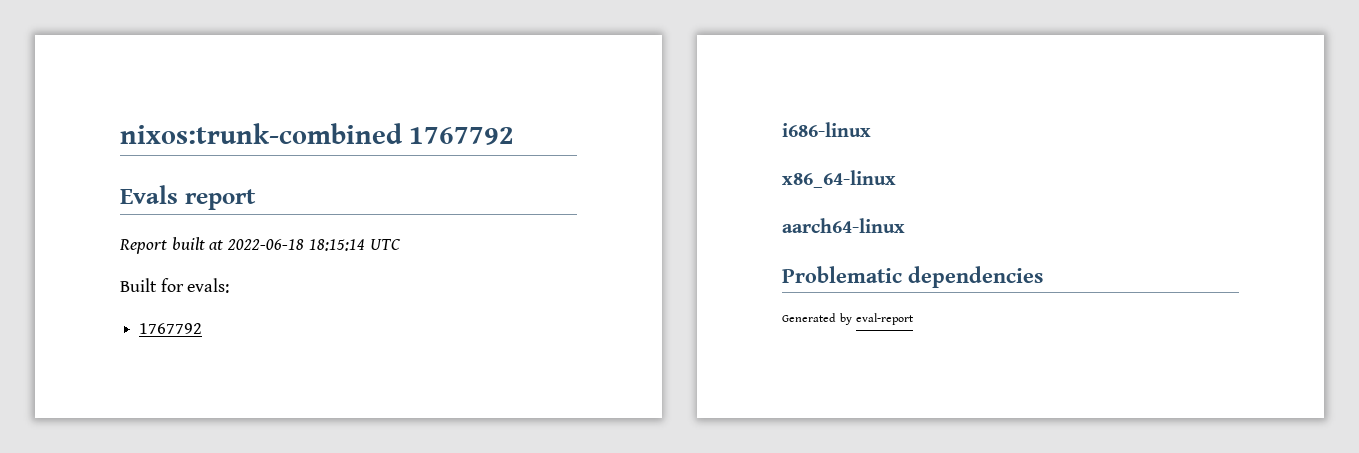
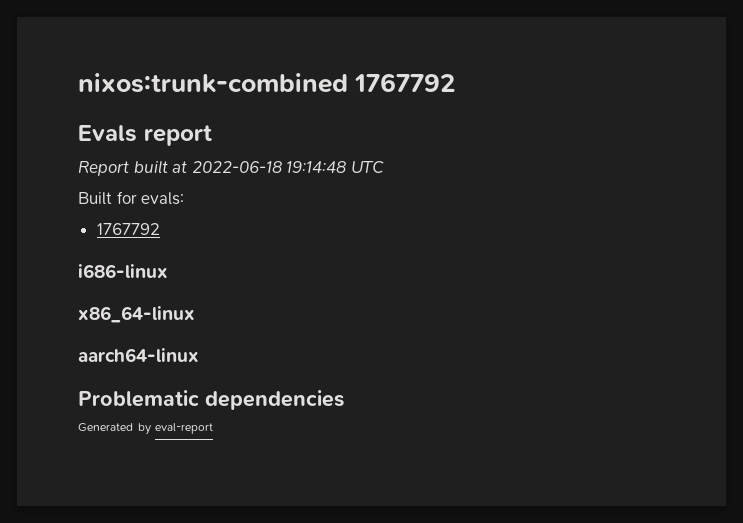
- Report built at 2022-06-18 18:15:14 UTC
+ Report built at 2022-06-18 19:14:48 UTC

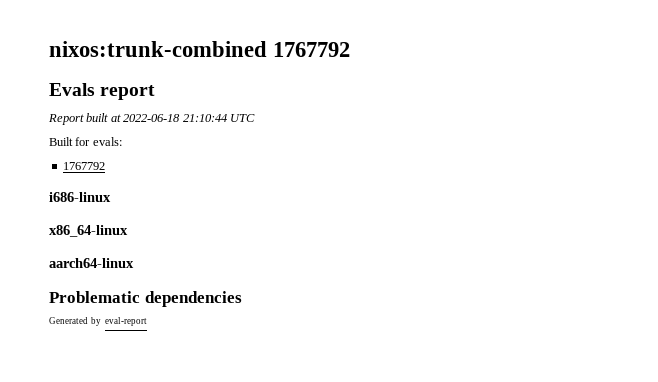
- Report built at 2022-06-18 19:14:48 UTC
+ Report built at 2022-06-18 21:10:44 UTC

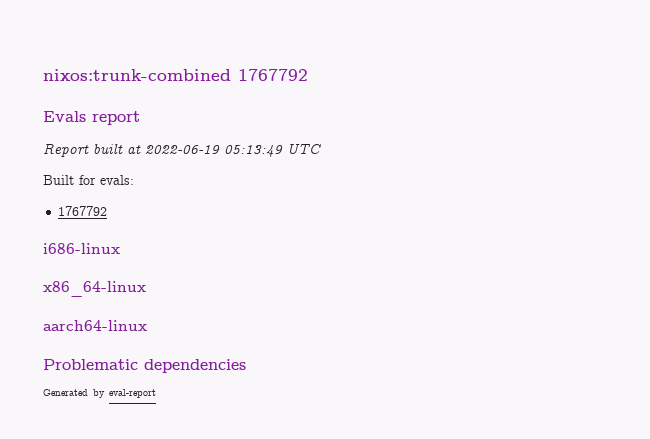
- Report built at 2022-06-18 21:10:44 UTC
+ Report built at 2022-06-19 05:13:49 UTC

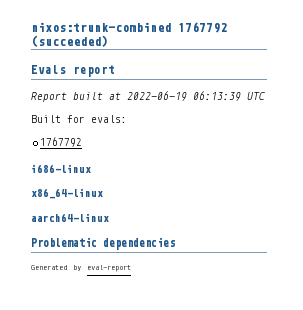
- nixos:trunk-combined 1767792
+ nixos:trunk-combined 1767792 (succeeded)
- Report built at 2022-06-19 05:13:49 UTC
+ Report built at 2022-06-19 06:13:39 UTC

